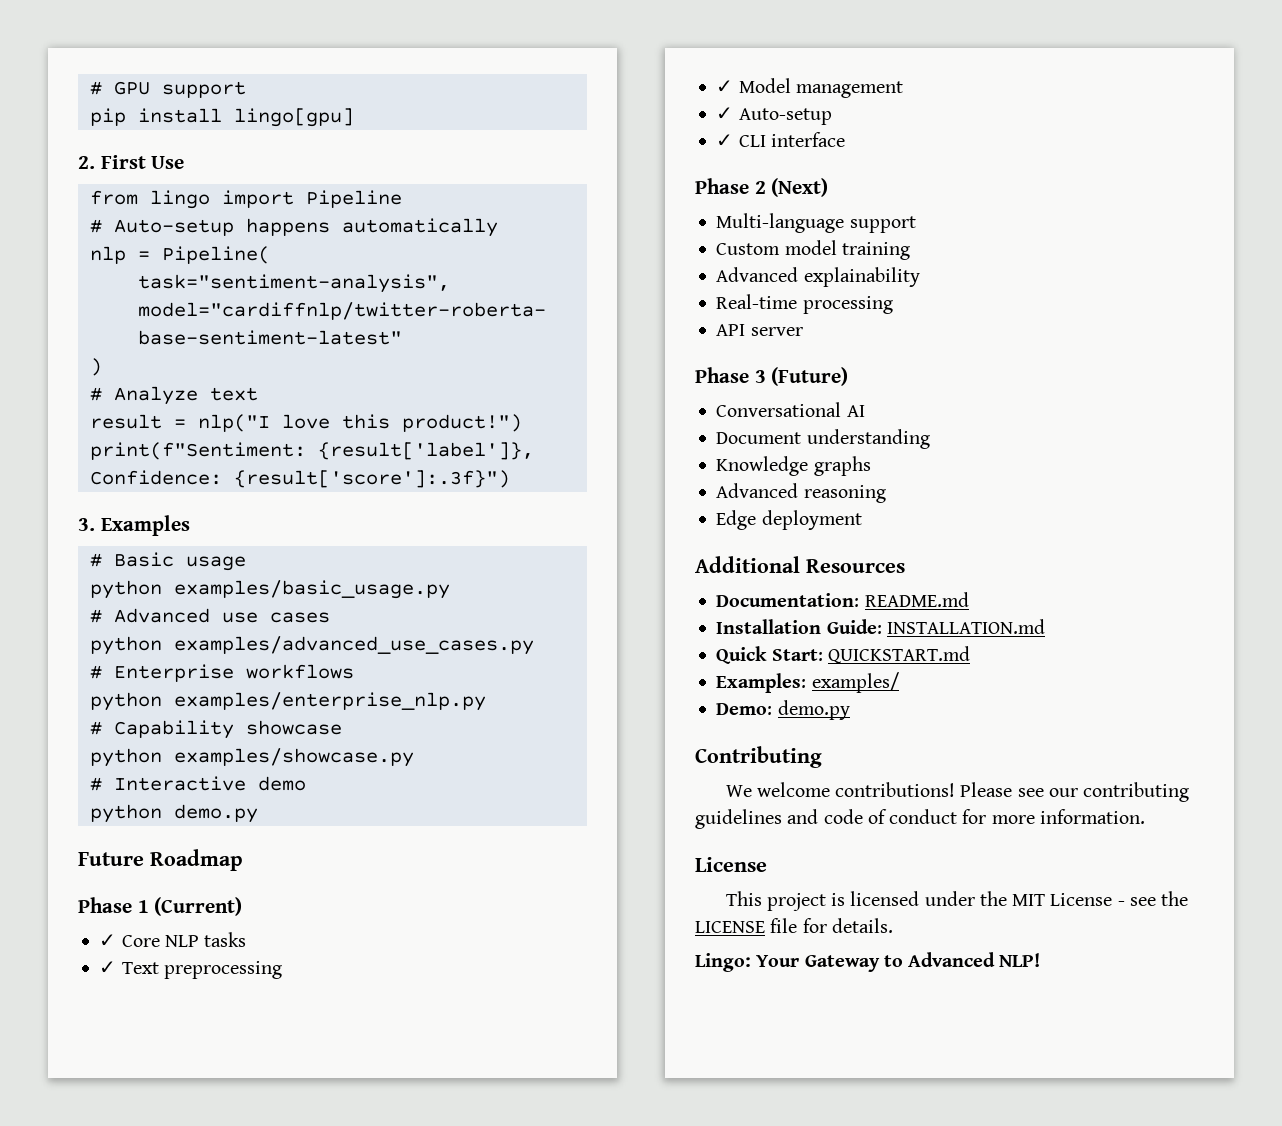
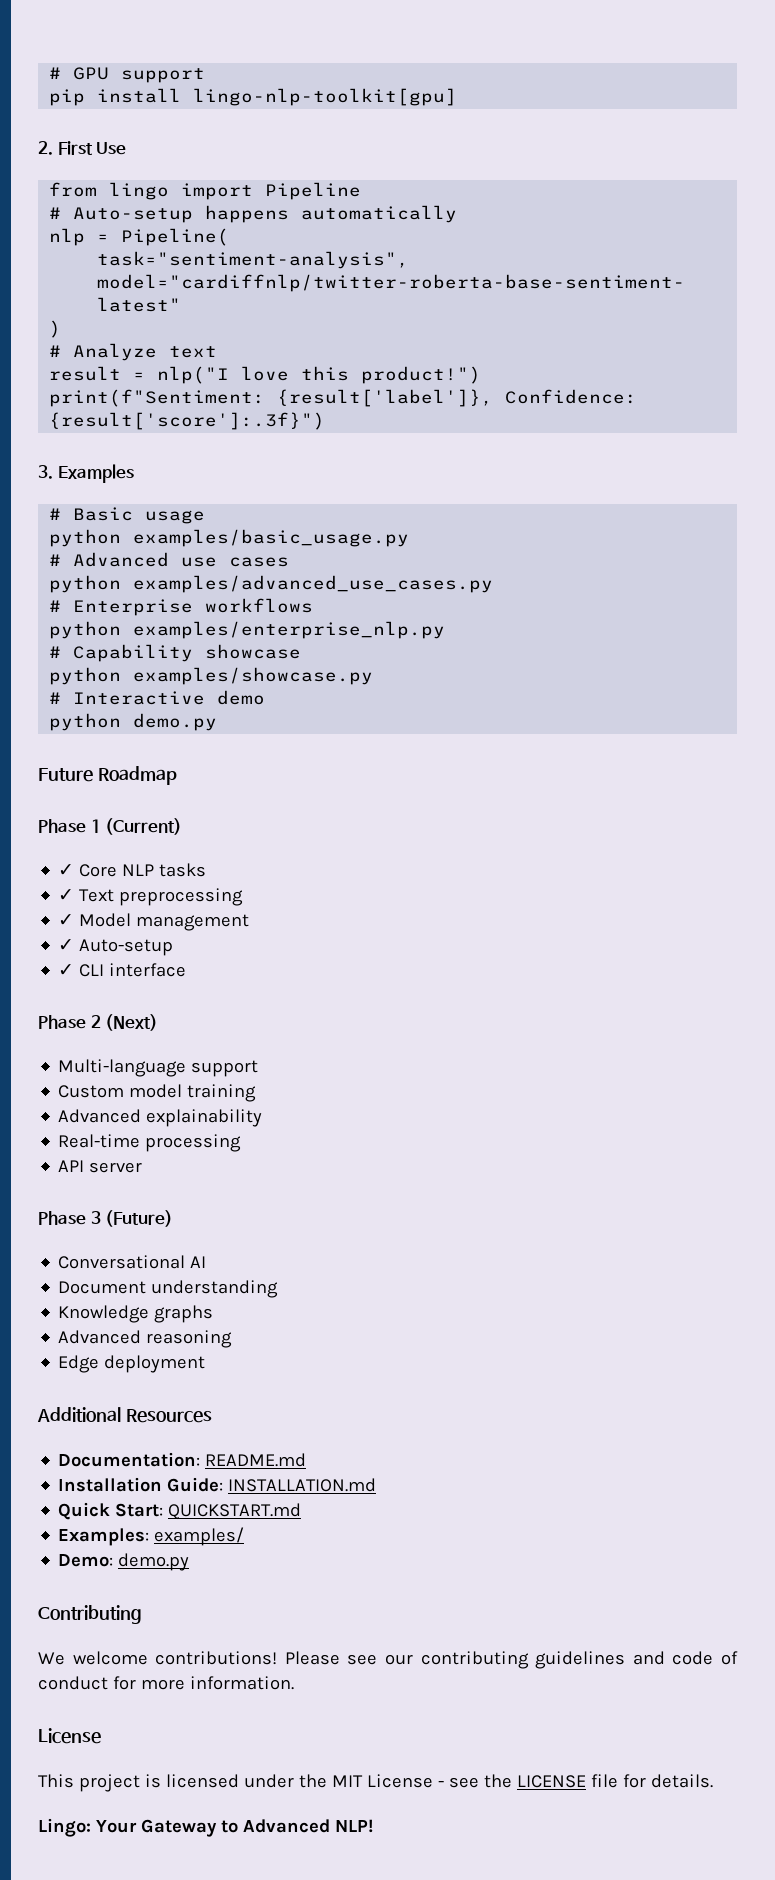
- pip install lingo[gpu]
+ pip install lingo-nlp-toolkit[gpu]

